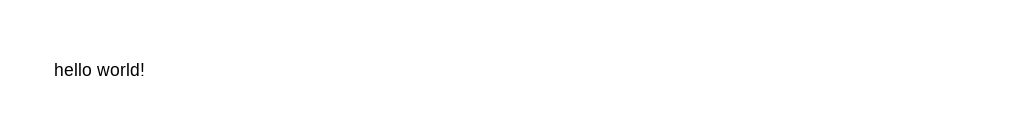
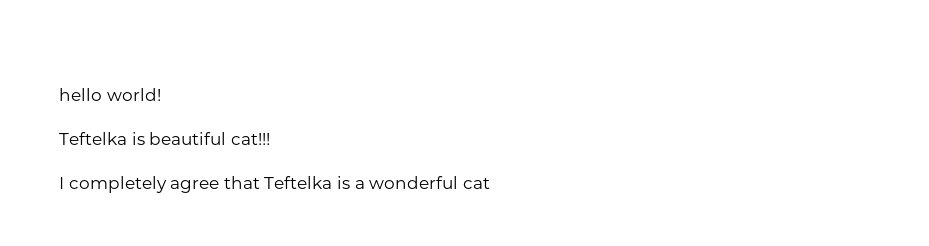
+ Teftelka is beautiful cat!!!
+ I completely agree that Teftelka is a wonderful cat

